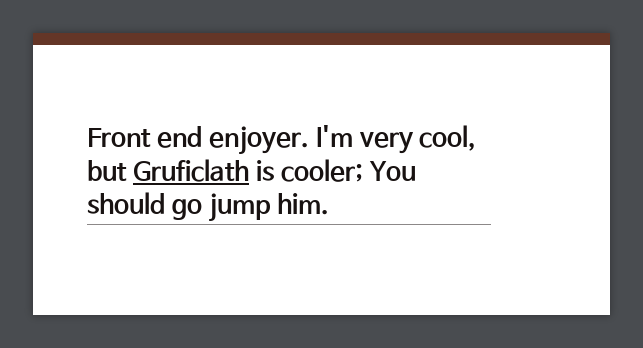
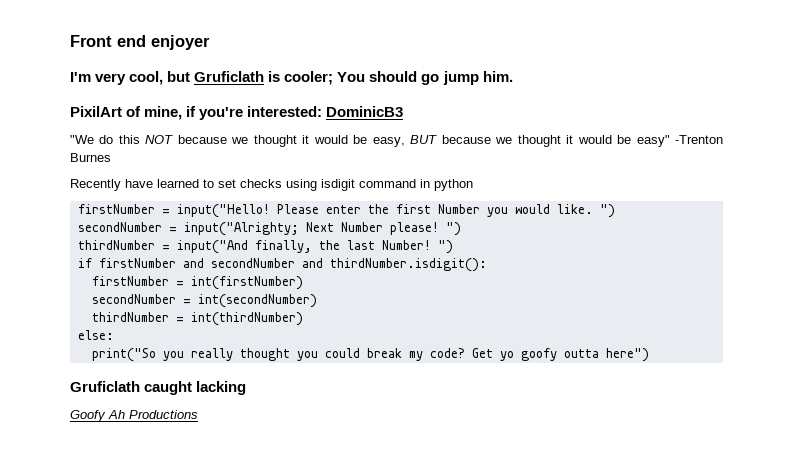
- Front end enjoyer. I'm very cool, but Gruficlath is cooler; You should go jump him.
+ Front end enjoyer
+ I'm very cool, but Gruficlath is cooler; You should go jump him.
+ PixilArt of mine, if you're interested: DominicB3
+ "We do this NOT because we thought it would be easy, BUT because we thought it would be easy" -Trenton Burnes
+ Recently have learned to set checks using isdigit command in python
+ firstNumber = input("Hello! Please enter the first Number you would like. ")
+ secondNumber = input("Alrighty; Next Number please! ")
+ thirdNumber = input("And finally, the last Number! ")
+ if firstNumber and secondNumber and thirdNumber.isdigit():
+ firstNumber = int(firstNumber)
+ secondNumber = int(secondNumber)
+ thirdNumber = int(thirdNumber)
+ else:
+ print("So you really thought you could break my code? Get yo goofy outta here")
+ Gruficlath caught lacking
+ Goofy Ah Productions

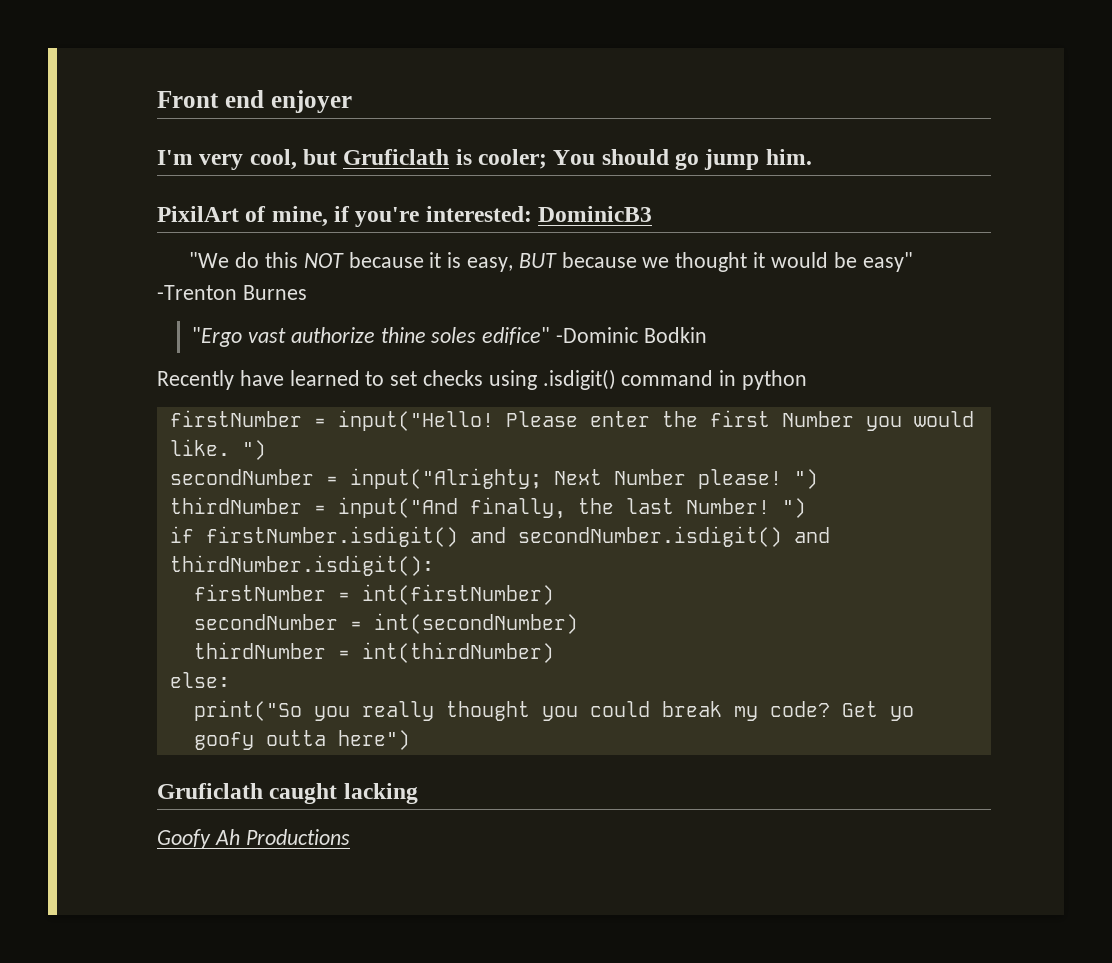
- "We do this NOT because we thought it would be easy, BUT because we thought it would be easy" -Trenton Burnes
+ "We do this NOT because it is easy, BUT because we thought it would be easy" -Trenton Burnes
+ "Ergo vast authorize thine soles edifice" -Dominic Bodkin
- Recently have learned to set checks using isdigit command in python
+ Recently have learned to set checks using .isdigit() command in python
- if firstNumber and secondNumber and thirdNumber.isdigit():
+ if firstNumber.isdigit() and secondNumber.isdigit() and thirdNumber.isdigit():

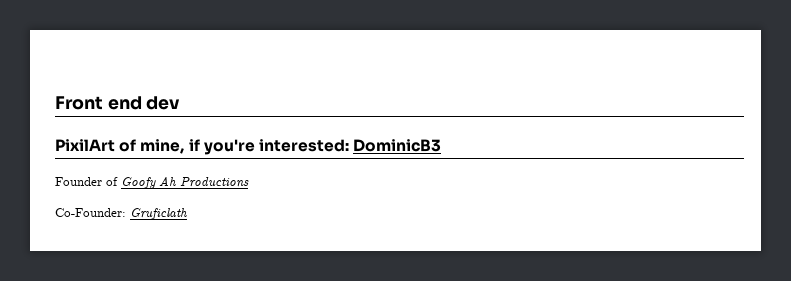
- Front end enjoyer
- I'm very cool, but Gruficlath is cooler; You should go jump him.
+ Front end dev
- "We do this NOT because it is easy, BUT because we thought it would be easy" -Trenton Burnes
- "Ergo vast authorize thine soles edifice" -Dominic Bodkin
- Recently have learned to set checks using .isdigit() command in python
- firstNumber = input("Hello! Please enter the first Number you would like. ")
- secondNumber = input("Alrighty; Next Number please! ")
- thirdNumber = input("And finally, the last Number! ")
- if firstNumber.isdigit() and secondNumber.isdigit() and thirdNumber.isdigit():
- firstNumber = int(firstNumber)
- secondNumber = int(secondNumber)
- thirdNumber = int(thirdNumber)
- else:
- print("So you really thought you could break my code? Get yo goofy outta here")
- Gruficlath caught lacking
- Goofy Ah Productions
+ Founder of Goofy Ah Productions
+ Co-Founder: Gruficlath

